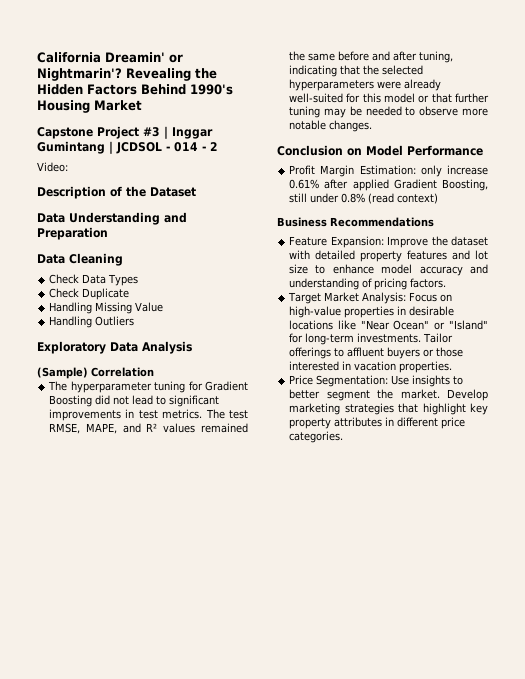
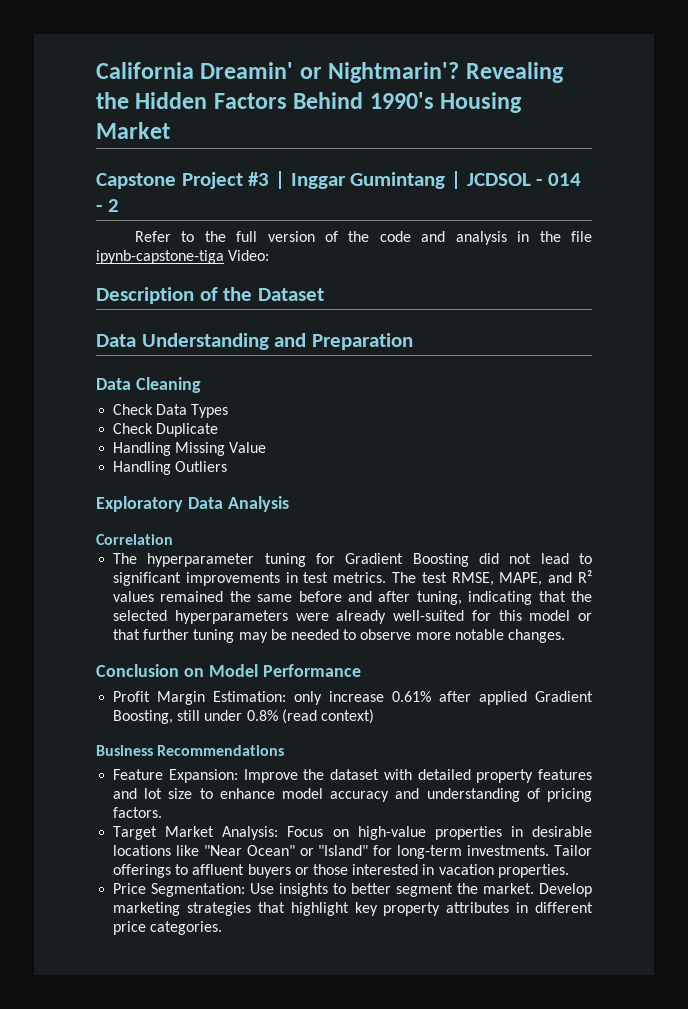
- Video:
+ Refer to the full version of the code and analysis in the file ipynb-capstone-tiga Video:
- (Sample) Correlation
+ Correlation

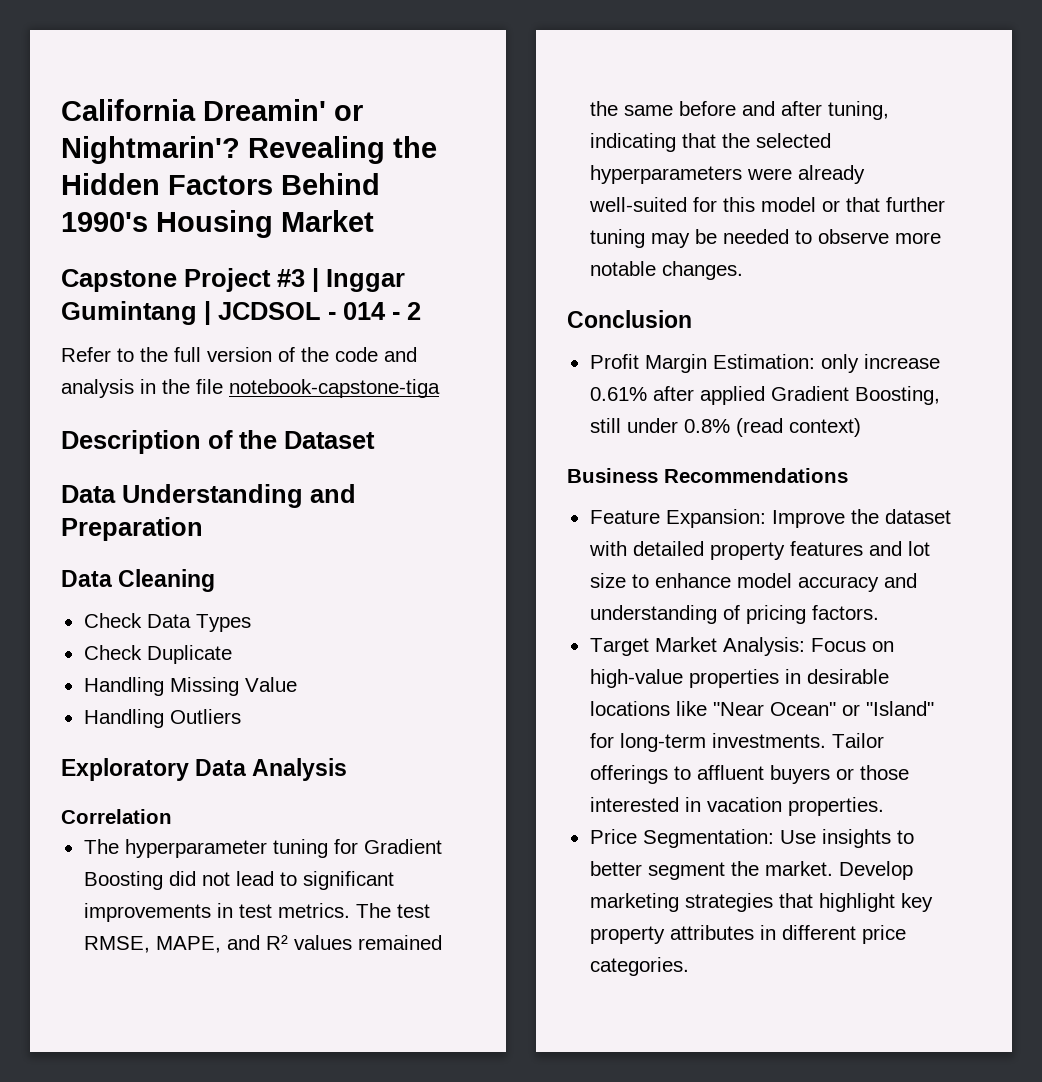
- Refer to the full version of the code and analysis in the file ipynb-capstone-tiga Video:
+ Refer to the full version of the code and analysis in the file notebook-capstone-tiga
- Conclusion on Model Performance
+ Conclusion

